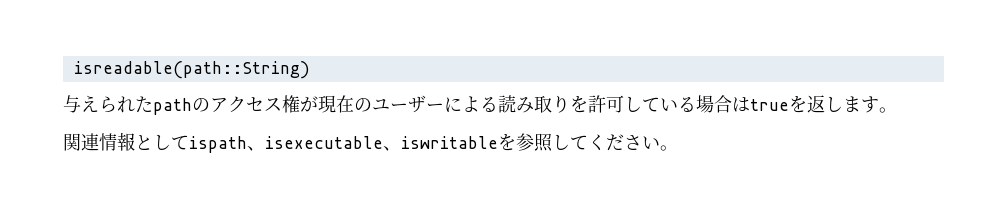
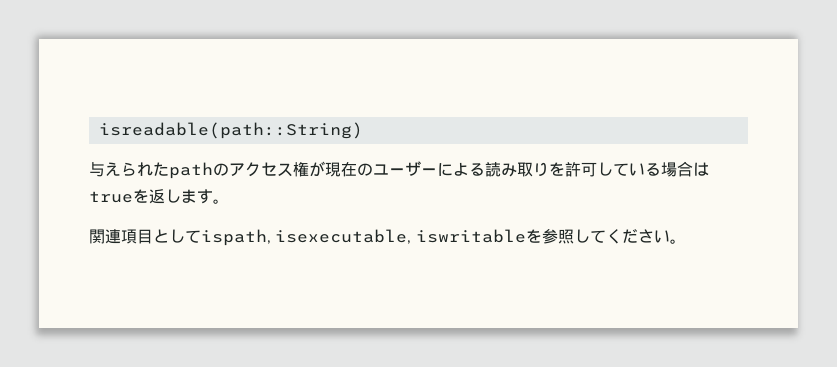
- 関連情報としてispath、isexecutable、iswritableを参照してください。
+ 関連項目としてispath, isexecutable, iswritableを参照してください。

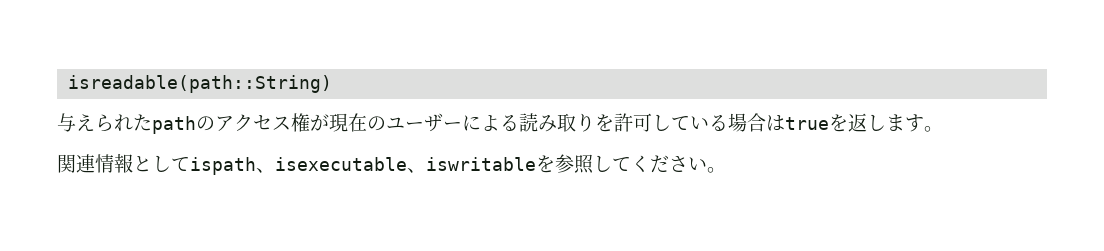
- 関連項目としてispath, isexecutable, iswritableを参照してください。
+ 関連情報としてispath、isexecutable、iswritableを参照してください。

